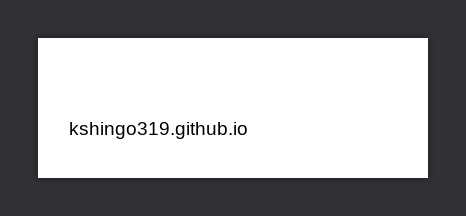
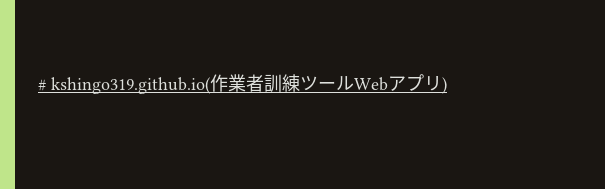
- kshingo319.github.io
+ # kshingo319.github.io(作業者訓練ツールWebアプリ)

